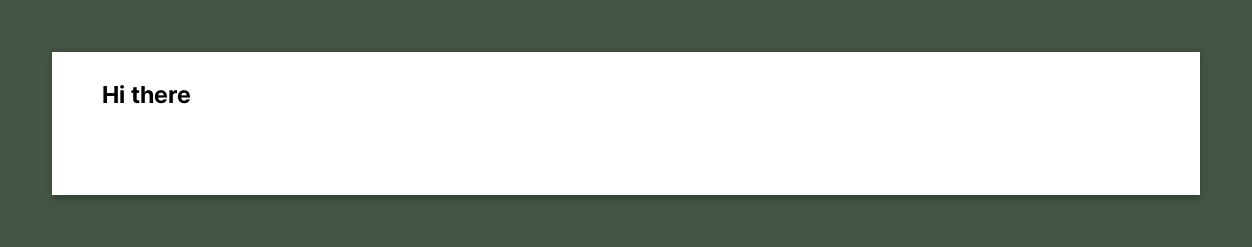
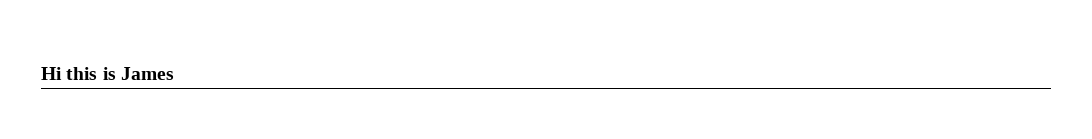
- Hi there
+ Hi this is James

